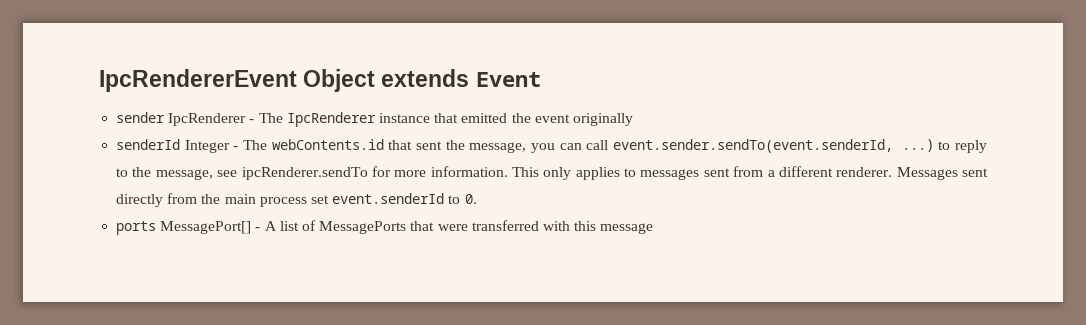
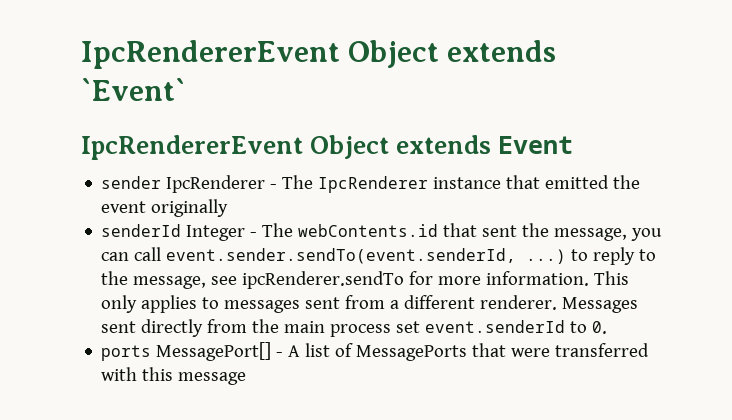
+ IpcRendererEvent Object extends `Event`

